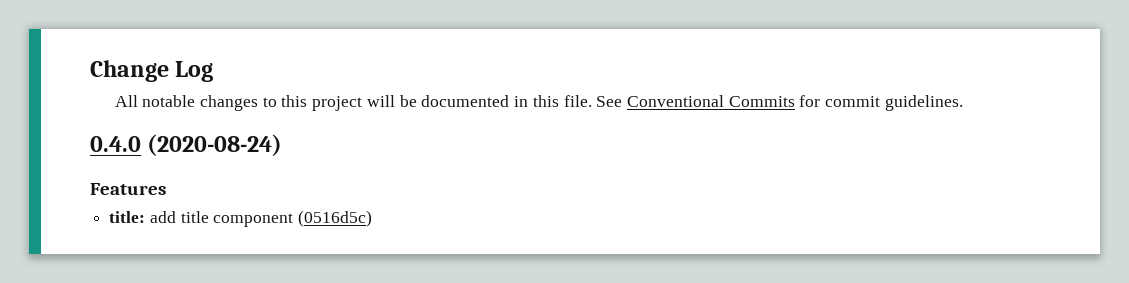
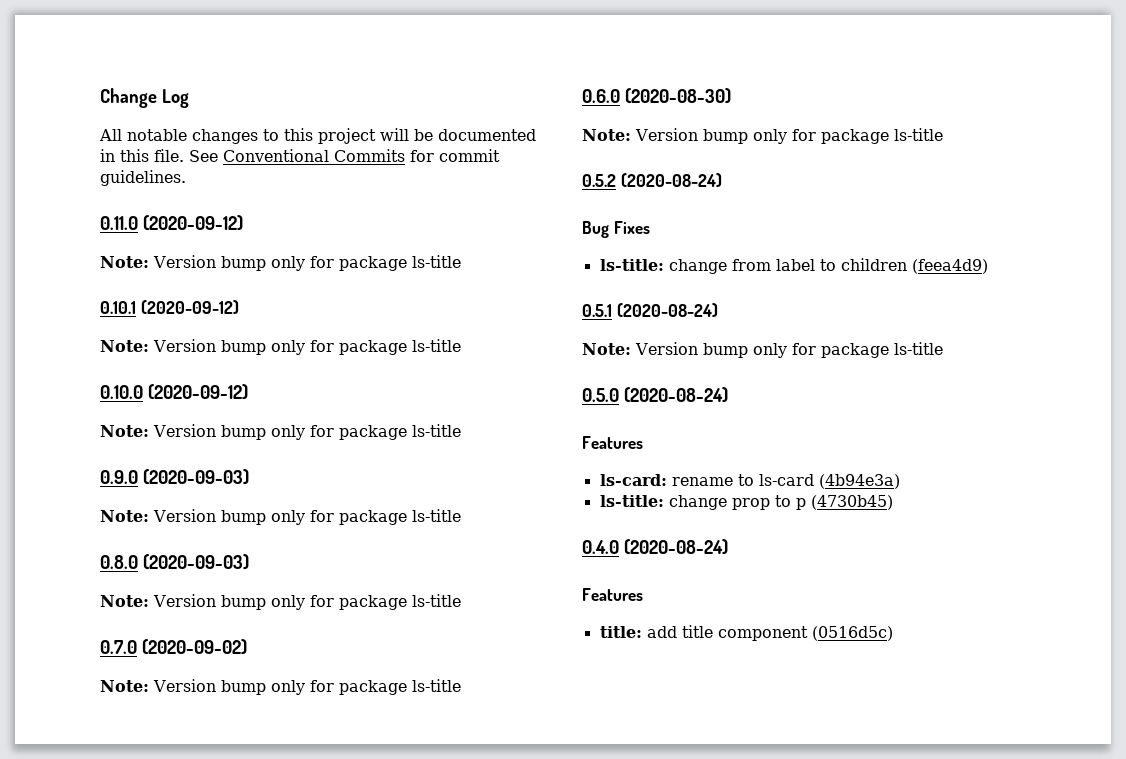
+ 0.11.0 (2020-09-12)
+ Note: Version bump only for package ls-title
+ 0.10.1 (2020-09-12)
+ Note: Version bump only for package ls-title
+ 0.10.0 (2020-09-12)
+ Note: Version bump only for package ls-title
+ 0.9.0 (2020-09-03)
+ Note: Version bump only for package ls-title
+ 0.8.0 (2020-09-03)
+ Note: Version bump only for package ls-title
+ 0.7.0 (2020-09-02)
+ Note: Version bump only for package ls-title
+ 0.6.0 (2020-08-30)
+ Note: Version bump only for package ls-title
+ 0.5.2 (2020-08-24)
+ Bug Fixes
+ ls-title: change from label to children (feea4d9)
+ 0.5.1 (2020-08-24)
+ Note: Version bump only for package ls-title
+ 0.5.0 (2020-08-24)
+ Features
+ ls-card: rename to ls-card (4b94e3a)
+ ls-title: change prop to p (4730b45)

